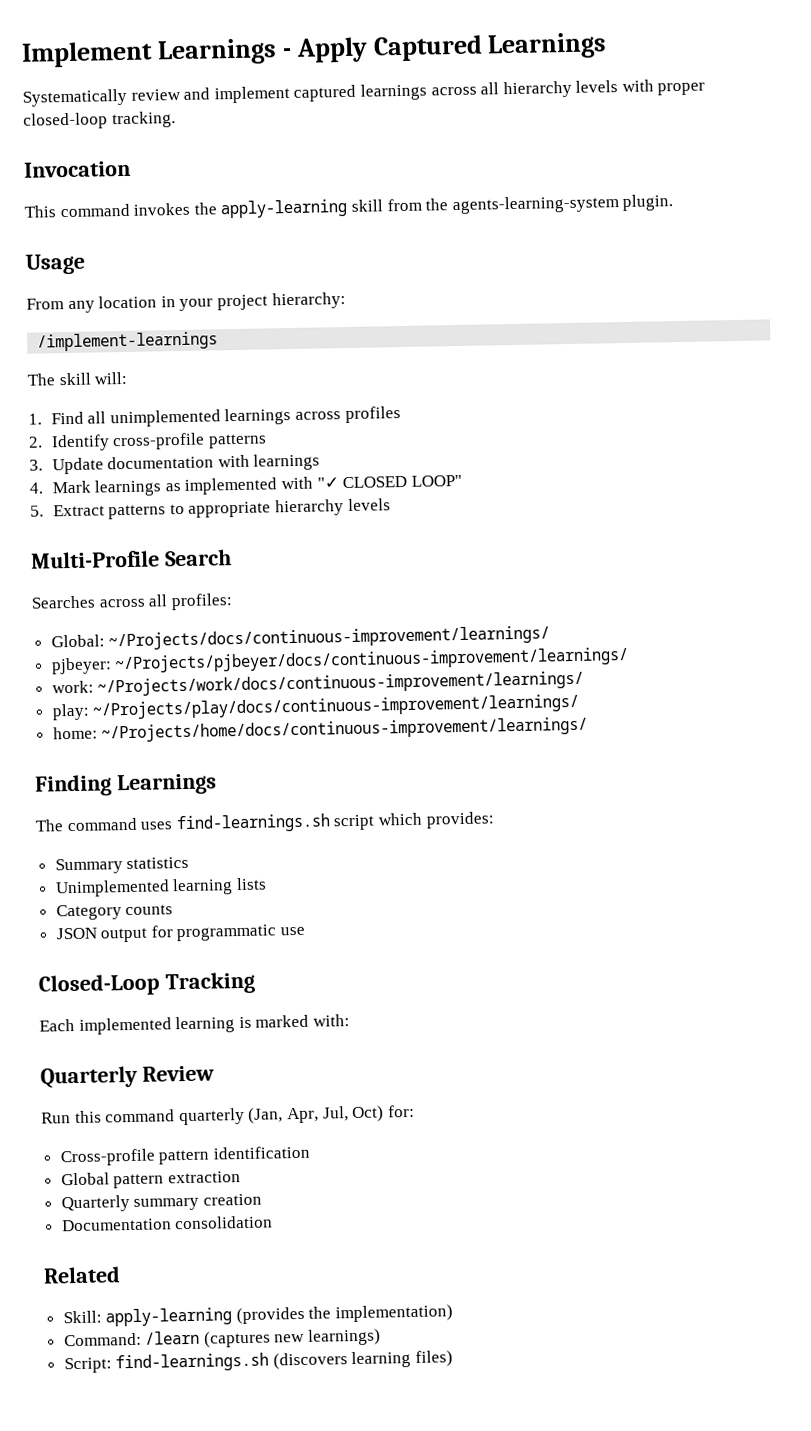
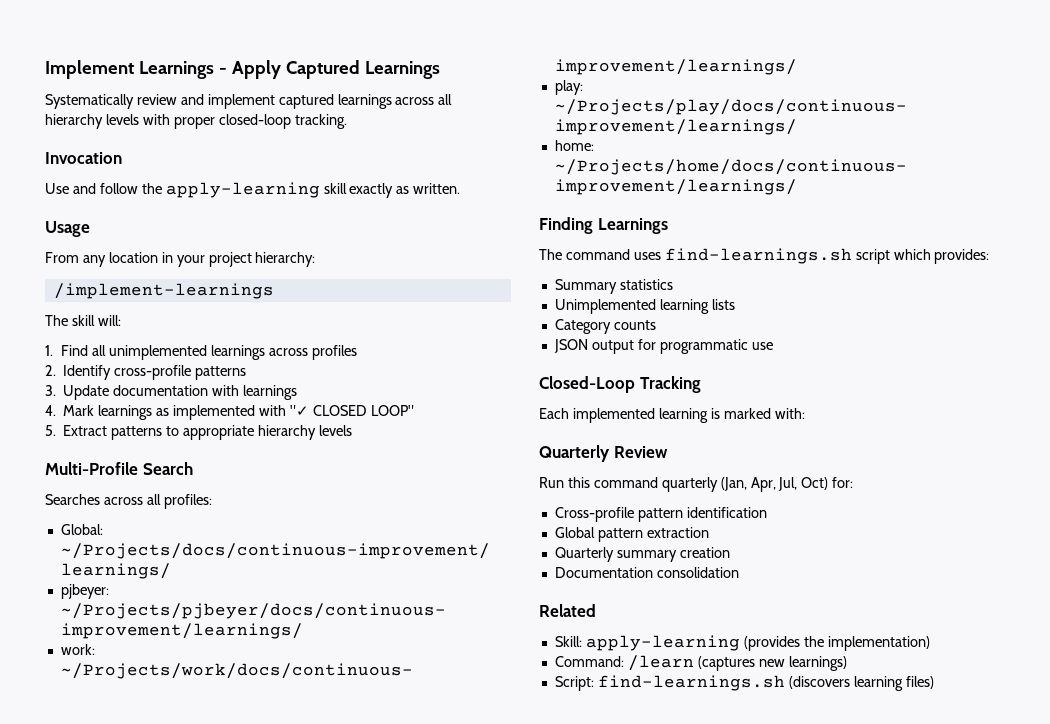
- This command invokes the apply-learning skill from the agents-learning-system plugin.
+ Use and follow the apply-learning skill exactly as written.

